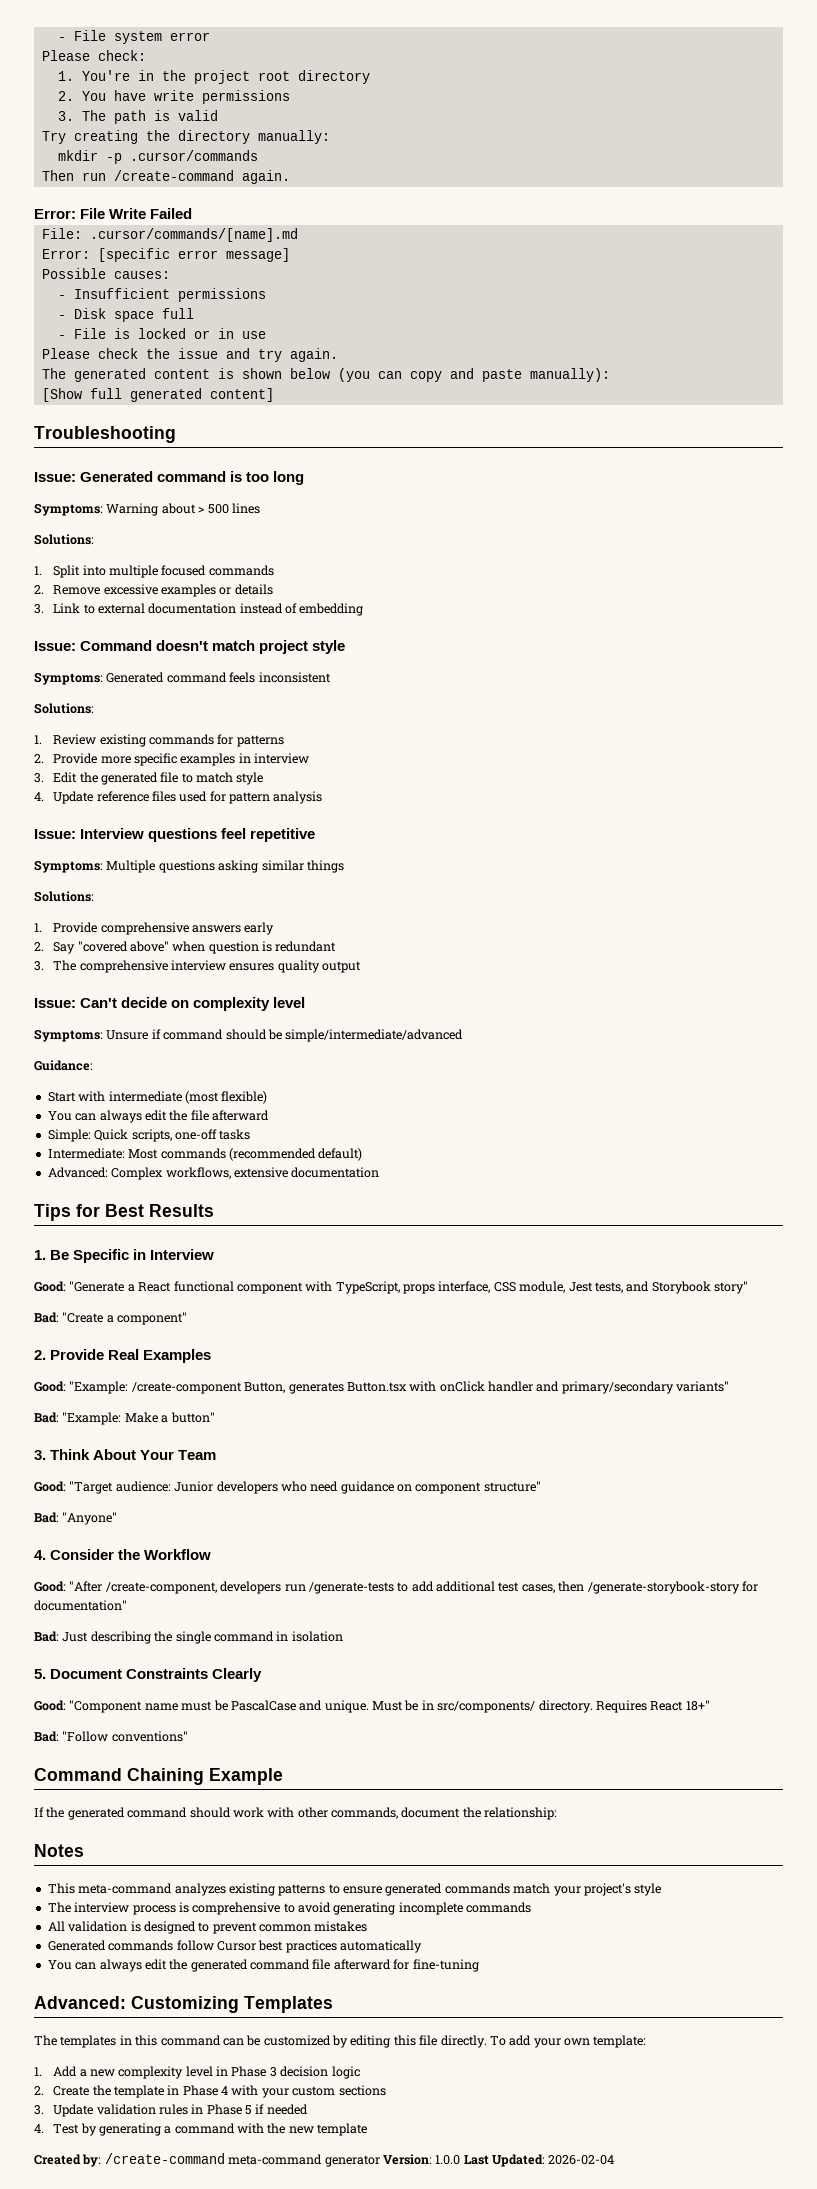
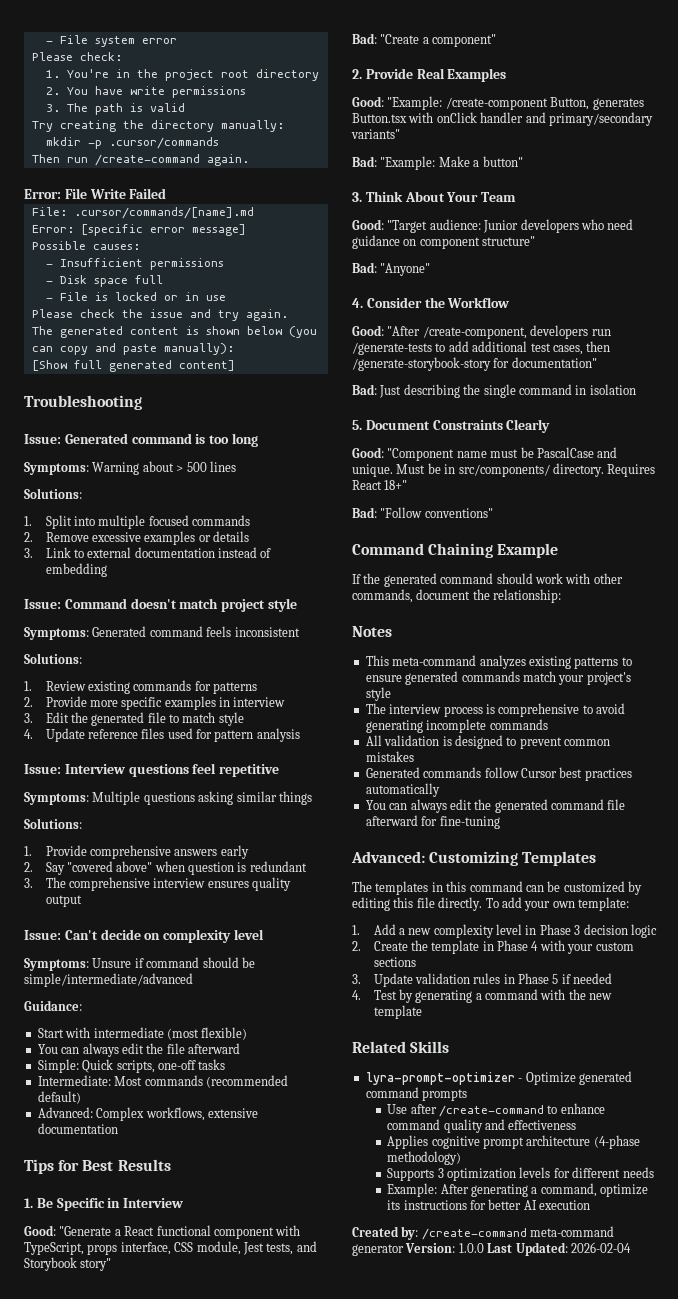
+ Related Skills
+ lyra-prompt-optimizer - Optimize generated command prompts
+ Use after /create-command to enhance command quality and effectiveness
+ Applies cognitive prompt architecture (4-phase methodology)
+ Supports 3 optimization levels for different needs
+ Example: After generating a command, optimize its instructions for better AI execution

